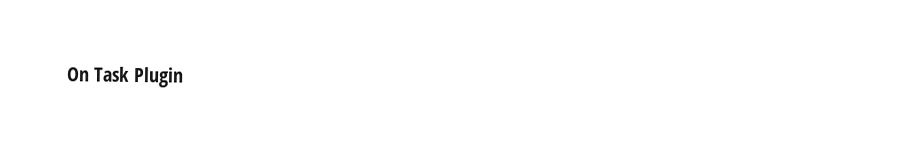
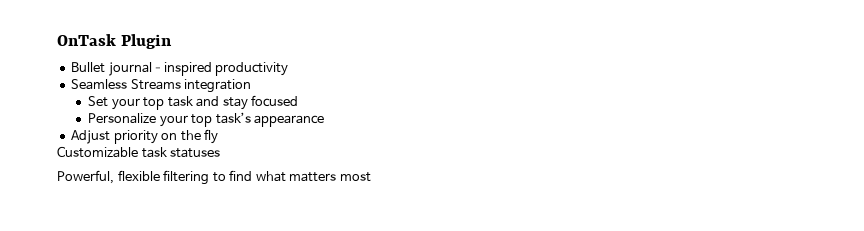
- On Task Plugin
+ OnTask Plugin
+ Bullet journal–inspired productivity
+ Seamless Streams integration
+ Set your top task and stay focused
+ Personalize your top task’s appearance
+ Adjust priority on the fly
+ Customizable task statuses
+ Powerful, flexible filtering to find what matters most

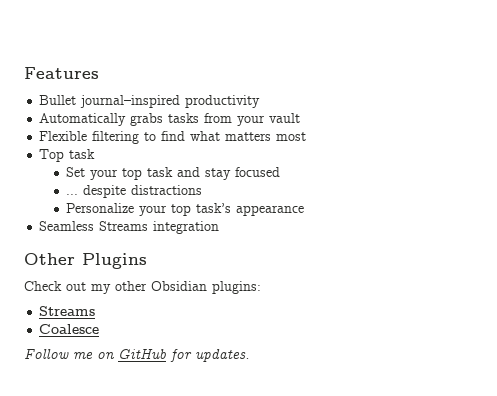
- OnTask Plugin
+ Features
- Seamless Streams integration
+ Automatically grabs tasks from your vault
+ Flexible filtering to find what matters most
+ Top task
+ ... despite distractions
- Adjust priority on the fly
- Customizable task statuses
- Powerful, flexible filtering to find what matters most
+ Seamless Streams integration
+ Other Plugins
+ Check out my other Obsidian plugins:
+ Streams
+ Coalesce
+ Follow me on GitHub for updates.

